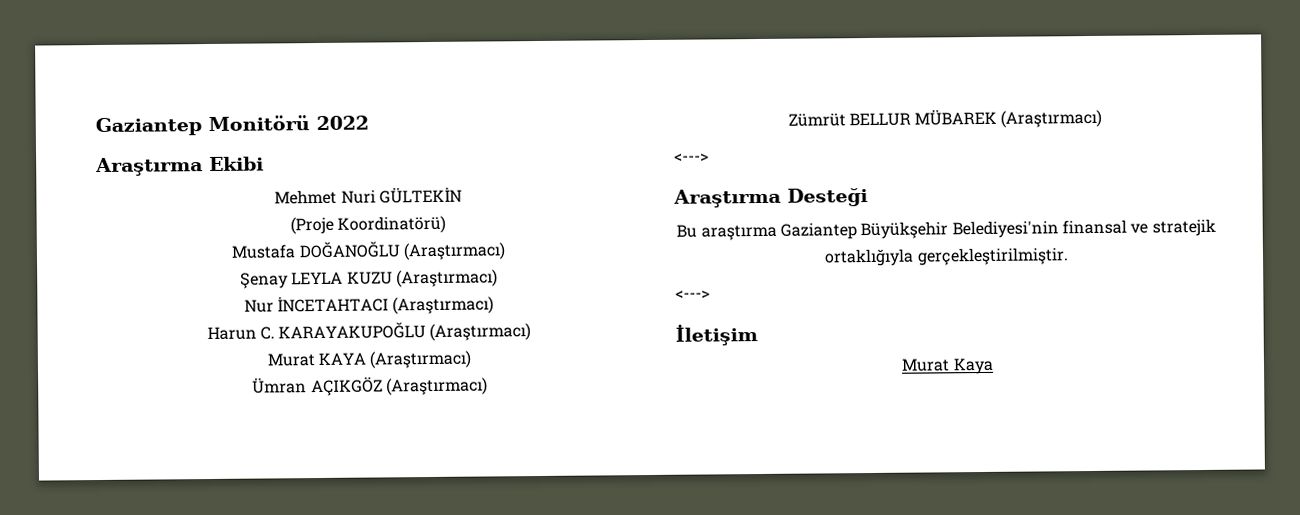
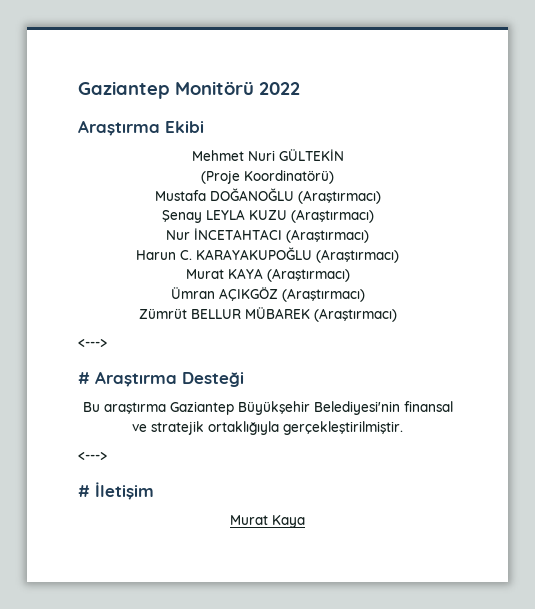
- Araştırma Desteği
+ # Araştırma Desteği
- İletişim
+ # İletişim

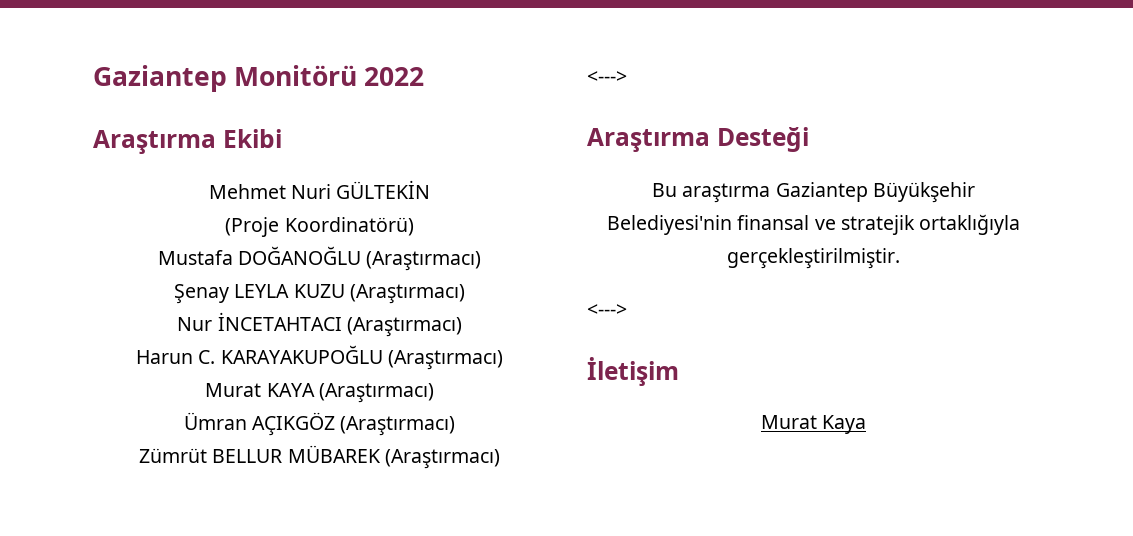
- # Araştırma Desteği
+ Araştırma Desteği
- # İletişim
+ İletişim

